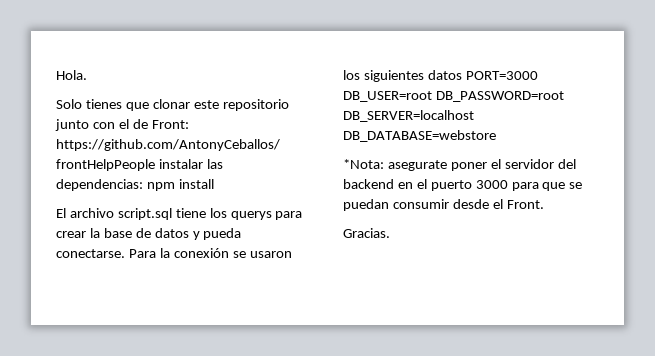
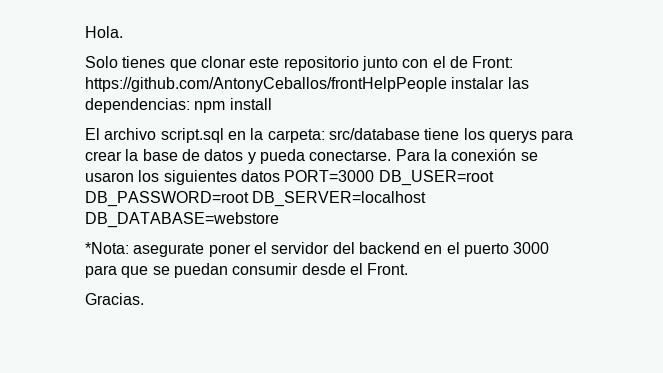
- El archivo script.sql tiene los querys para crear la base de datos y pueda conectarse.
+ El archivo script.sql en la carpeta: src/database tiene los querys para crear la base de datos y pueda conectarse.

